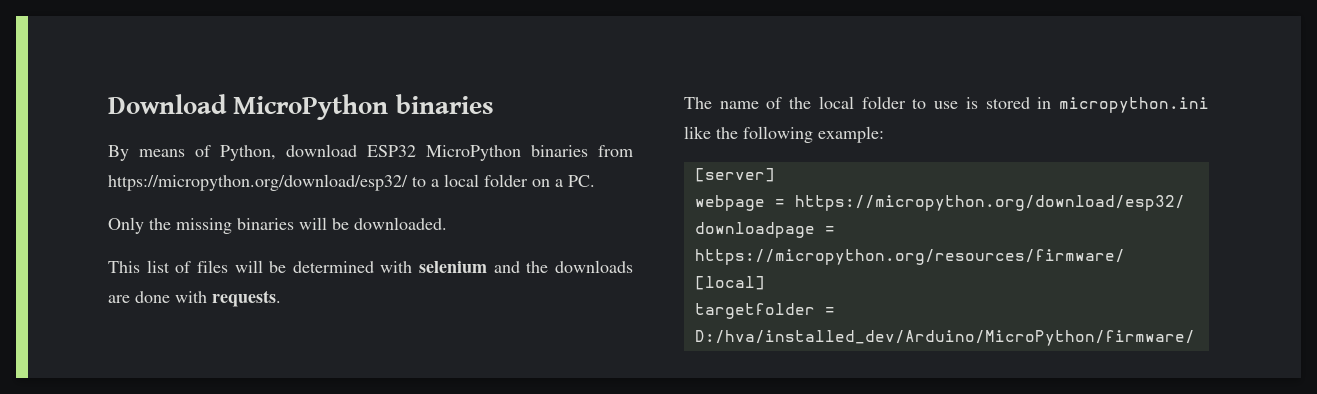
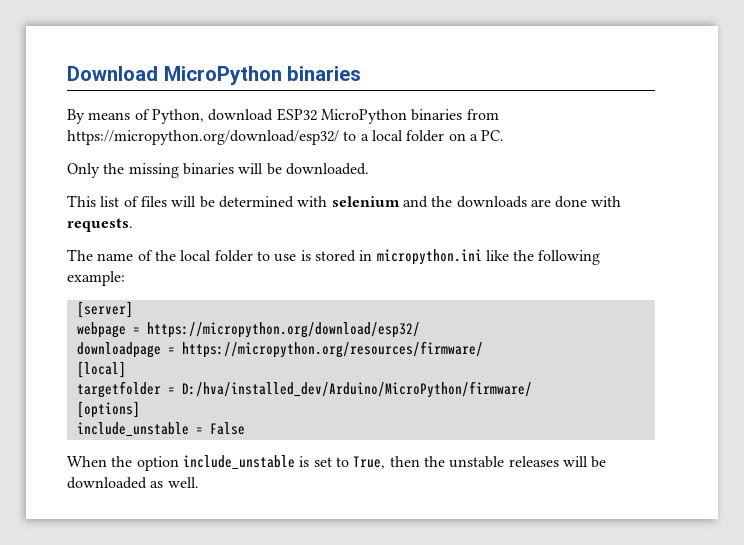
+ [options]
+ include_unstable = False
+ When the option include_unstable is set to True, then the unstable releases will be downloaded as well.

